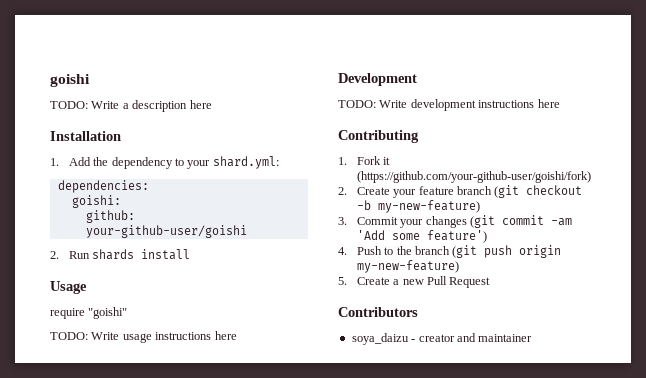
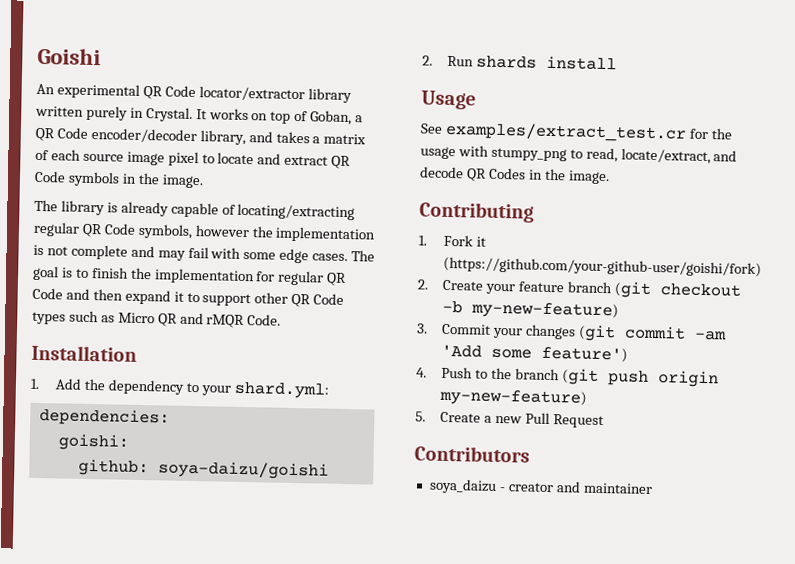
- goishi
- TODO: Write a description here
+ Goishi
+ An experimental QR Code locator/extractor library written purely in Crystal. It works on top of Goban, a QR Code encoder/decoder library, and takes a matrix of each source image pixel to locate and extract QR Code symbols in the image.
+ The library is already capable of locating/extracting regular QR Code symbols, however the implementation is not complete and may fail with some edge cases. The goal is to finish the implementation for regular QR Code and then expand it to support other QR Code types such as Micro QR and rMQR Code.
- github: your-github-user/goishi
+ github: soya-daizu/goishi
- require "goishi"
- TODO: Write usage instructions here
- Development
- TODO: Write development instructions here
+ See examples/extract_test.cr for the usage with stumpy_png to read, locate/extract, and decode QR Codes in the image.

